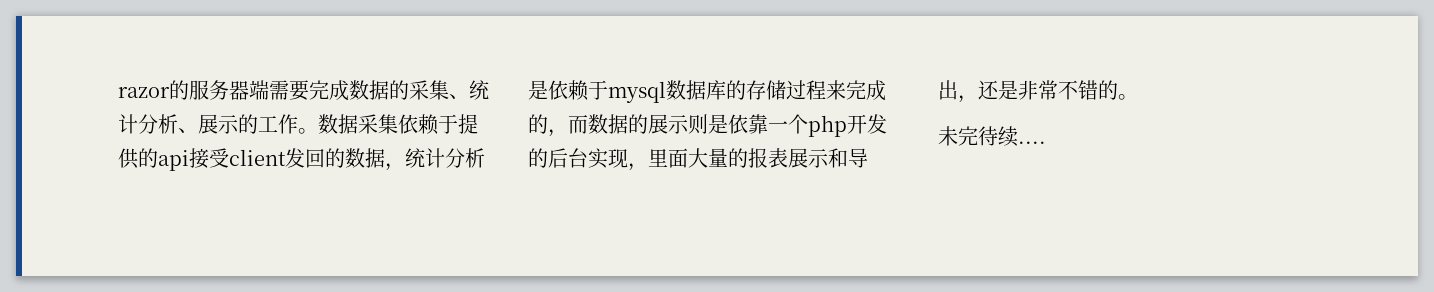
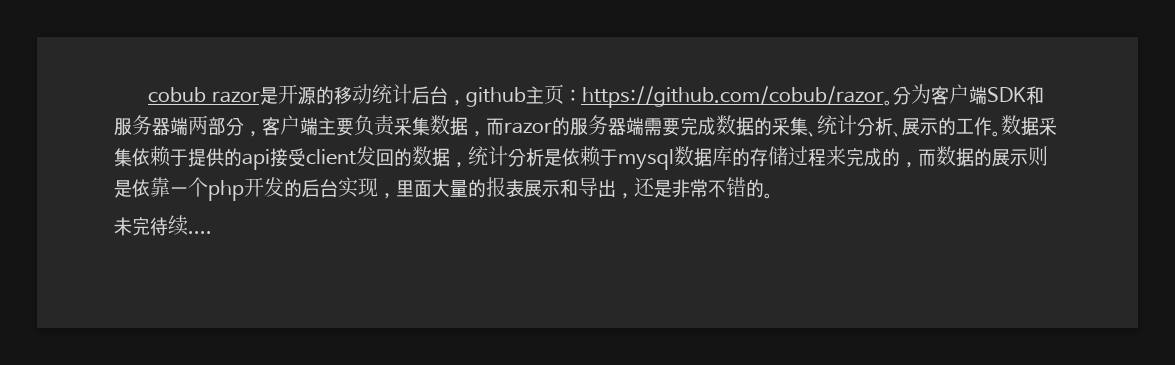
- razor的服务器端需要完成数据的采集、统计分析、展示的工作。
+ cobub razor是开源的移动统计后台，github主页：https://github.com/cobub/razor。分为客户端SDK和服务器端两部分，客户端主要负责采集数据，而razor的服务器端需要完成数据的采集、统计分析、展示的工作。

